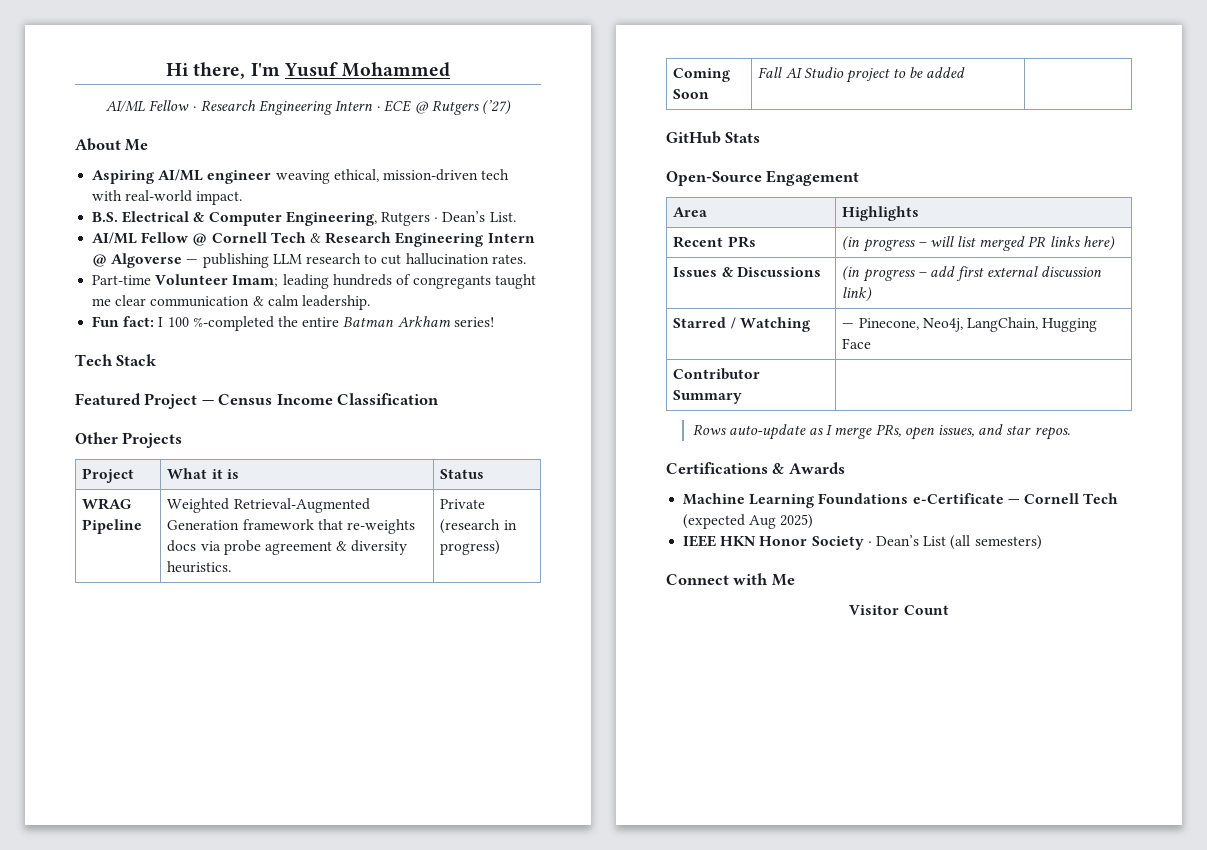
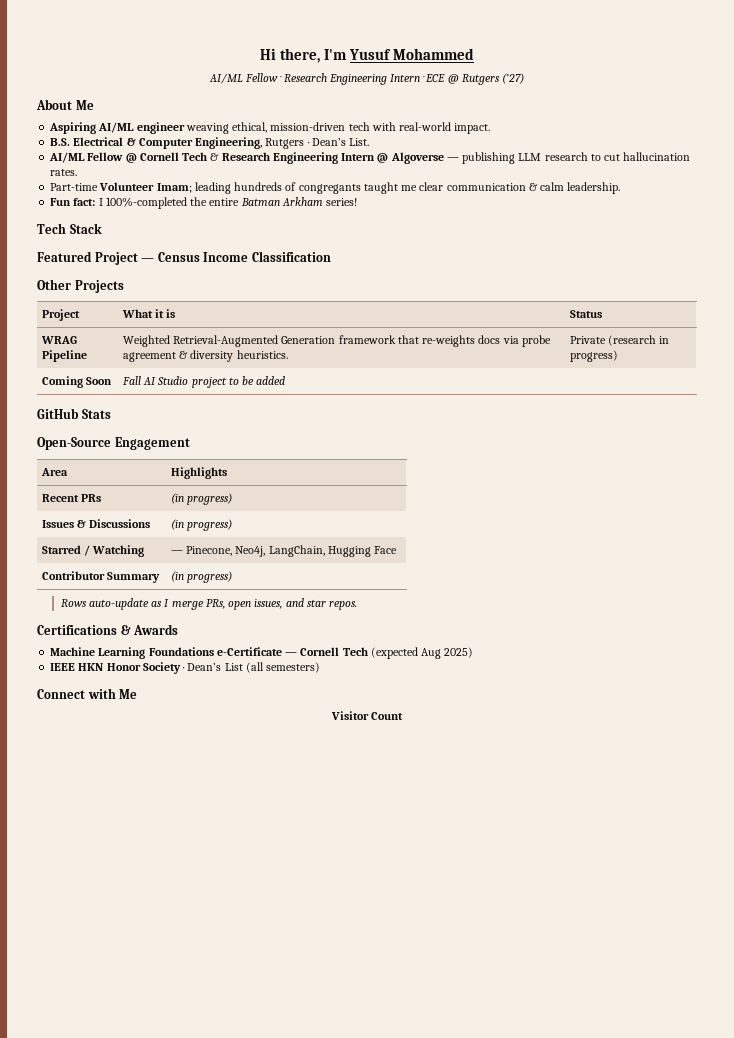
- Fun fact: I 100 %-completed the entire Batman Arkham series!
+ Fun fact: I 100%-completed the entire Batman Arkham series!
- Recent PRs | (in progress – will list merged PR links here)
- Issues & Discussions | (in progress – add first external discussion link)
+ Recent PRs | (in progress)
+ Issues & Discussions | (in progress)
- Contributor Summary |
+ Contributor Summary | (in progress)

